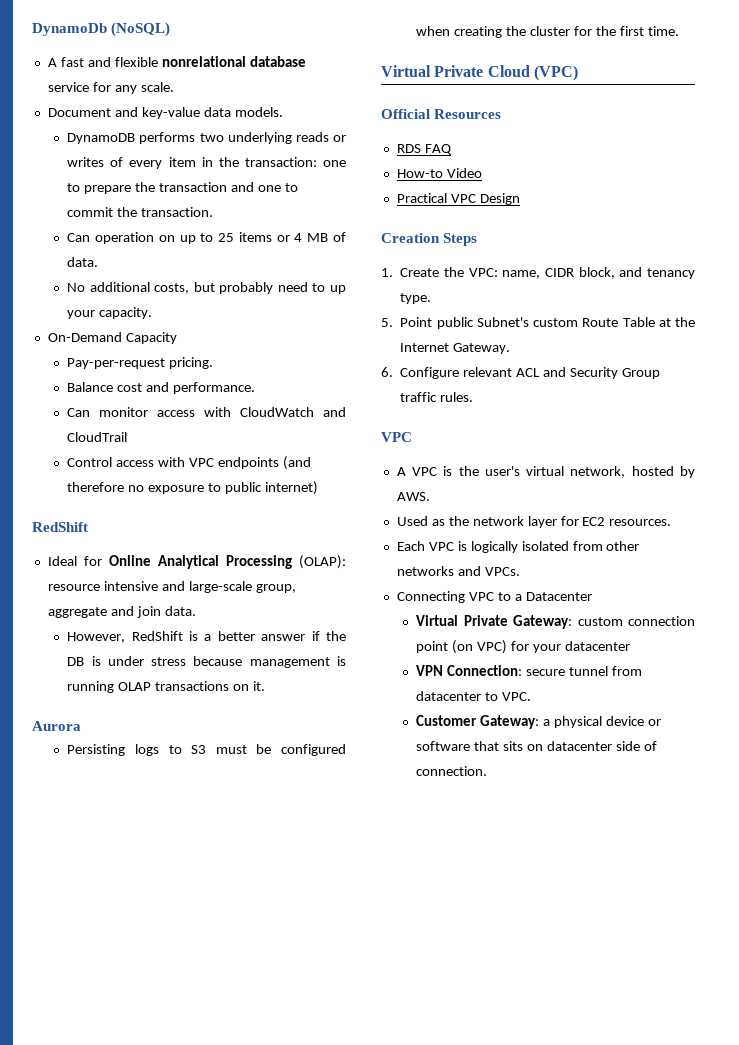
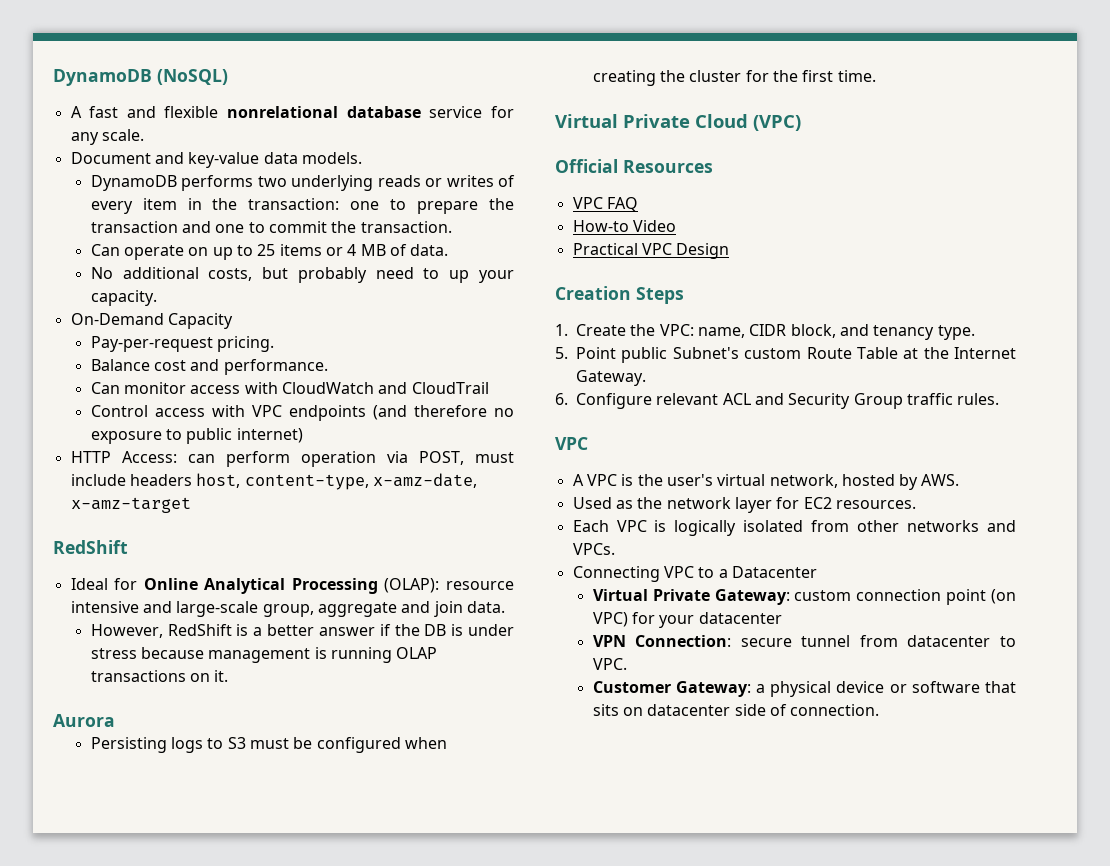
- DynamoDb (NoSQL)
+ DynamoDB (NoSQL)
- Can operation on up to 25 items or 4 MB of data.
+ Can operate on up to 25 items or 4 MB of data.
+ HTTP Access: can perform operation via POST, must include headers host, content-type, x-amz-date, x-amz-target
- RDS FAQ
+ VPC FAQ

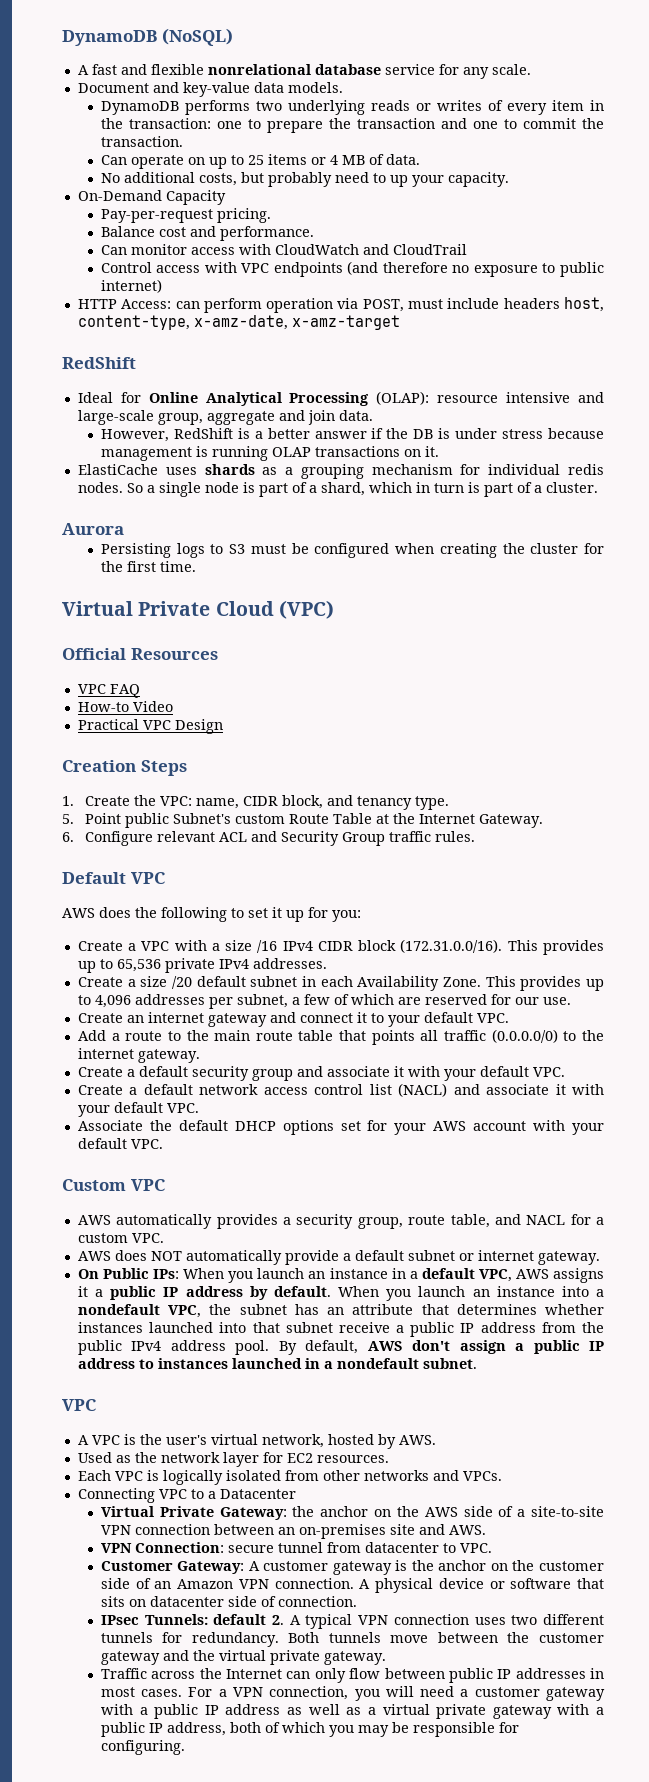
+ ElastiCache uses shards as a grouping mechanism for individual redis nodes. So a single node is part of a shard, which in turn is part of a cluster.
+ Default VPC
+ AWS does the following to set it up for you:
+ Create a VPC with a size /16 IPv4 CIDR block (172.31.0.0/16). This provides up to 65,536 private IPv4 addresses.
+ Create a size /20 default subnet in each Availability Zone. This provides up to 4,096 addresses per subnet, a few of which are reserved for our use.
+ Create an internet gateway and connect it to your default VPC.
+ Add a route to the main route table that points all traffic (0.0.0.0/0) to the internet gateway.
+ Create a default security group and associate it with your default VPC.
+ Create a default network access control list (NACL) and associate it with your default VPC.
+ Associate the default DHCP options set for your AWS account with your default VPC.
+ Custom VPC
+ AWS automatically provides a security group, route table, and NACL for a custom VPC.
+ AWS does NOT automatically provide a default subnet or internet gateway.
+ On Public IPs: When you launch an instance in a default VPC, AWS assigns it a public IP address by default. When you launch an instance into a nondefault VPC, the subnet has an attribute that determines whether instances launched into that subnet receive a public IP address from the public IPv4 address pool. By default, AWS don't assign a public IP address to instances launched in a nondefault subnet.
- Virtual Private Gateway: custom connection point (on VPC) for your datacenter
+ Virtual Private Gateway: the anchor on the AWS side of a site-to-site VPN connection between an on-premises site and AWS.
- Customer Gateway: a physical device or software that sits on datacenter side of connection.
+ Customer Gateway: A customer gateway is the anchor on the customer side of an Amazon VPN connection. A physical device or software that sits on datacenter side of connection.
+ IPsec Tunnels: default 2. A typical VPN connection uses two different tunnels for redundancy. Both tunnels move between the customer gateway and the virtual private gateway.
+ Traffic across the Internet can only flow between public IP addresses in most cases. For a VPN connection, you will need a customer gateway with a public IP address as well as a virtual private gateway with a public IP address, both of which you may be responsible for configuring.

